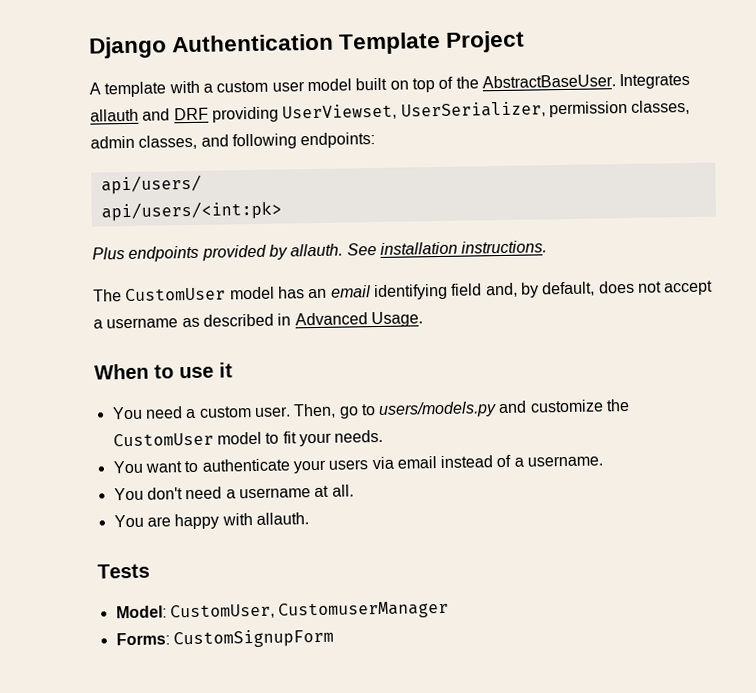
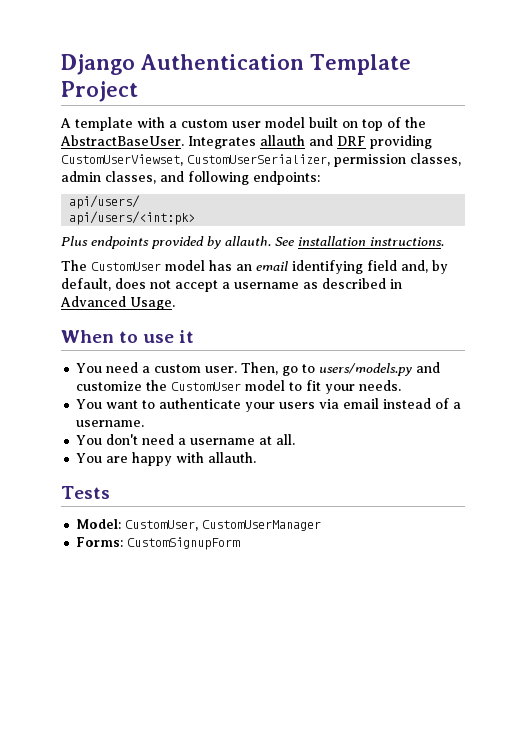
- Integrates allauth and DRF providing UserViewset, UserSerializer, permission classes, admin classes, and following endpoints:
+ Integrates allauth and DRF providing CustomUserViewset, CustomUserSerializer, permission classes, admin classes, and following endpoints:
- Model: CustomUser, CustomuserManager
+ Model: CustomUser, CustomUserManager

